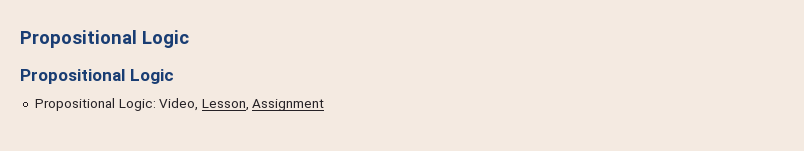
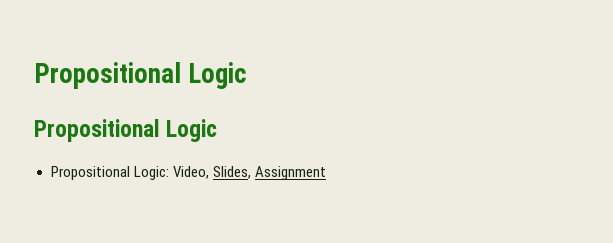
- Propositional Logic: Video, Lesson, Assignment
+ Propositional Logic: Video, Slides, Assignment

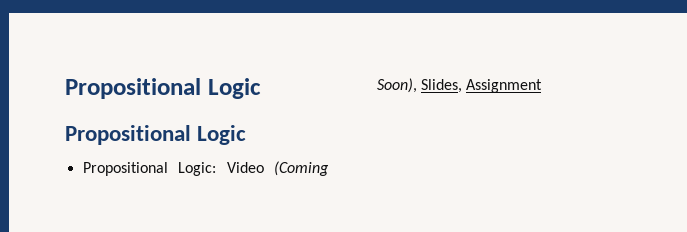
- Propositional Logic: Video, Slides, Assignment
+ Propositional Logic: Video (Coming Soon), Slides, Assignment

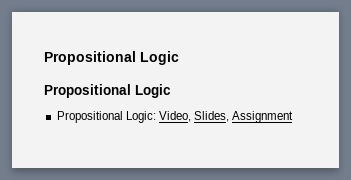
- Propositional Logic: Video (Coming Soon), Slides, Assignment
+ Propositional Logic: Video, Slides, Assignment

